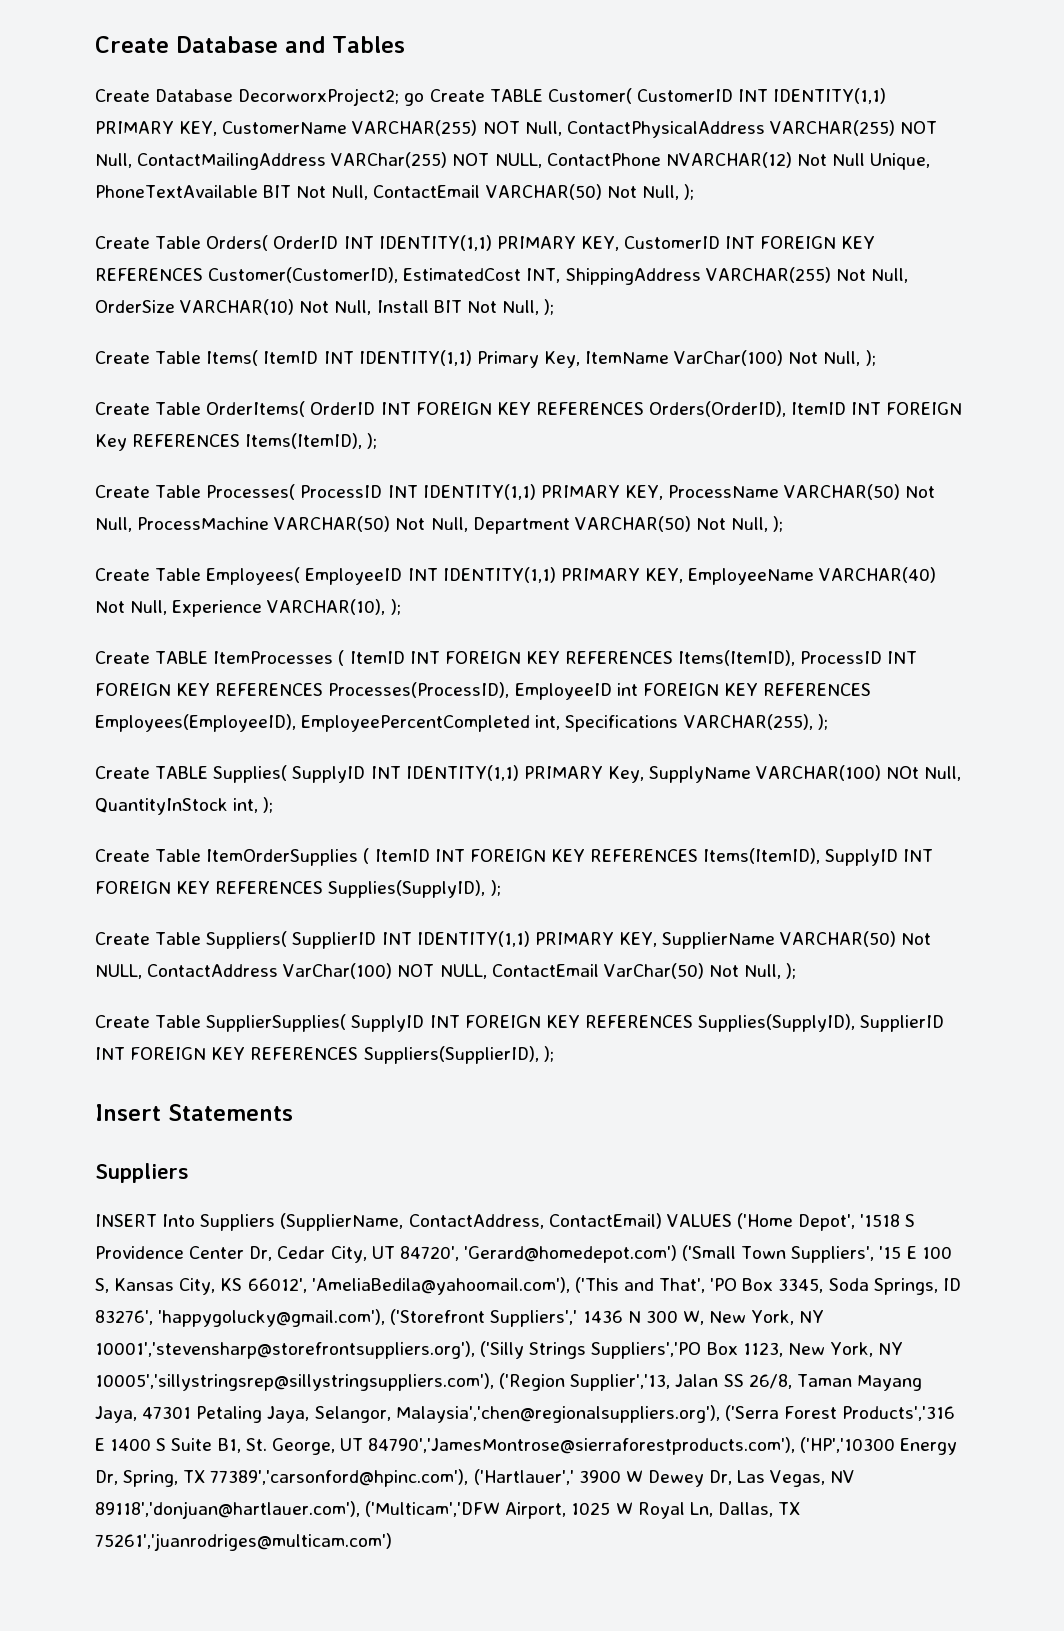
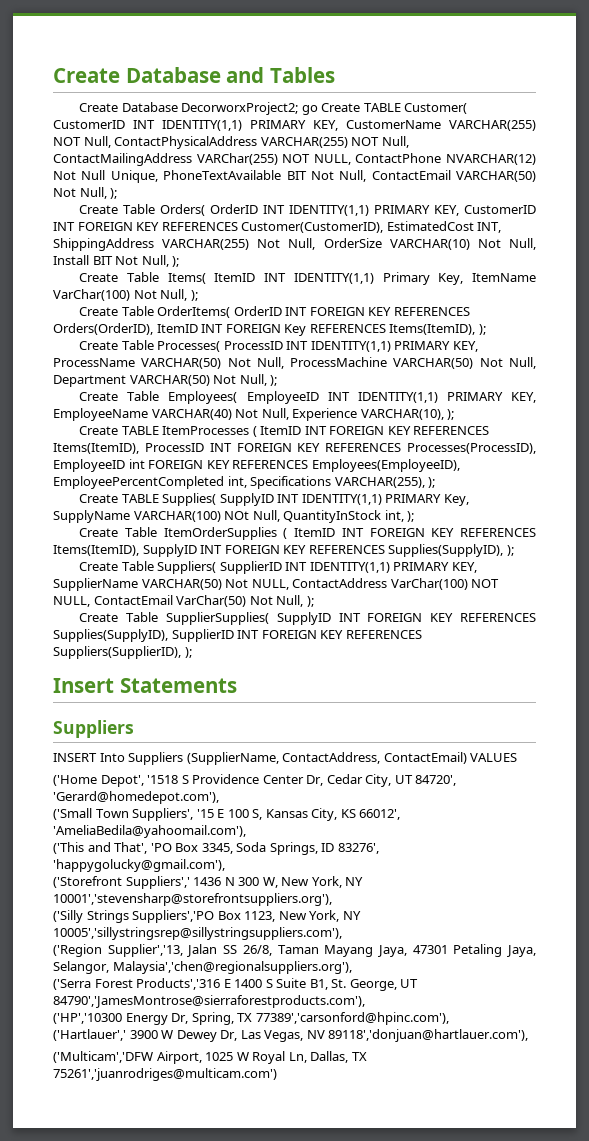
- INSERT Into Suppliers (SupplierName, ContactAddress, ContactEmail) VALUES ('Home Depot', '1518 S Providence Center Dr, Cedar City, UT 84720', 'Gerard@homedepot.com') ('Small Town Suppliers', '15 E 100 S, Kansas City, KS 66012', 'AmeliaBedila@yahoomail.com'), ('This and That', 'PO Box 3345, Soda Springs, ID 83276', 'happygolucky@gmail.com'), ('Storefront Suppliers',' 1436 N 300 W, New York, NY 10001','stevensharp@storefrontsuppliers.org'), ('Silly Strings Suppliers','PO Box 1123, New York, NY 10005','sillystringsrep@sillystringsuppliers.com'), ('Region Supplier','13, Jalan SS 26/8, Taman Mayang Jaya, 47301 Petaling Jaya, Selangor, Malaysia','chen@regionalsuppliers.org'), ('Serra Forest Products','316 E 1400 S Suite B1, St. George, UT 84790','JamesMontrose@sierraforestproducts.com'), ('HP','10300 Energy Dr, Spring, TX 77389','carsonford@hpinc.com'), ('Hartlauer',' 3900 W Dewey Dr, Las Vegas, NV 89118','donjuan@hartlauer.com'), ('Multicam','DFW Airport, 1025 W Royal Ln, Dallas, TX 75261','juanrodriges@multicam.com')
+ INSERT Into Suppliers (SupplierName, ContactAddress, ContactEmail) VALUES
+ ('Home Depot', '1518 S Providence Center Dr, Cedar City, UT 84720', 'Gerard@homedepot.com'),
+ ('Small Town Suppliers', '15 E 100 S, Kansas City, KS 66012', 'AmeliaBedila@yahoomail.com'),
+ ('This and That', 'PO Box 3345, Soda Springs, ID 83276', 'happygolucky@gmail.com'),
+ ('Storefront Suppliers',' 1436 N 300 W, New York, NY 10001','stevensharp@storefrontsuppliers.org'),
+ ('Silly Strings Suppliers','PO Box 1123, New York, NY 10005','sillystringsrep@sillystringsuppliers.com'),
+ ('Region Supplier','13, Jalan SS 26/8, Taman Mayang Jaya, 47301 Petaling Jaya, Selangor, Malaysia','chen@regionalsuppliers.org'),
+ ('Serra Forest Products','316 E 1400 S Suite B1, St. George, UT 84790','JamesMontrose@sierraforestproducts.com'),
+ ('HP','10300 Energy Dr, Spring, TX 77389','carsonford@hpinc.com'),
+ ('Hartlauer',' 3900 W Dewey Dr, Las Vegas, NV 89118','donjuan@hartlauer.com'),
+ ('Multicam','DFW Airport, 1025 W Royal Ln, Dallas, TX 75261','juanrodriges@multicam.com')

